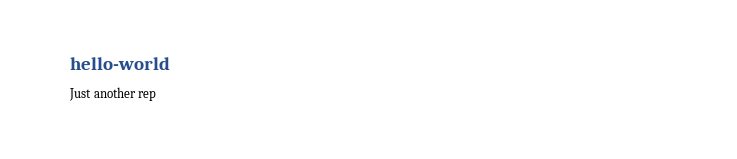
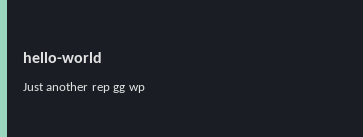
- Just another rep
+ Just another rep gg wp

